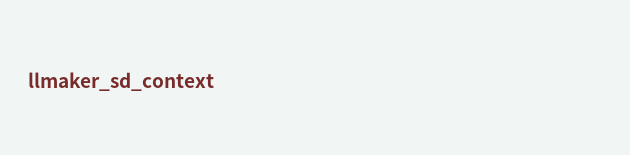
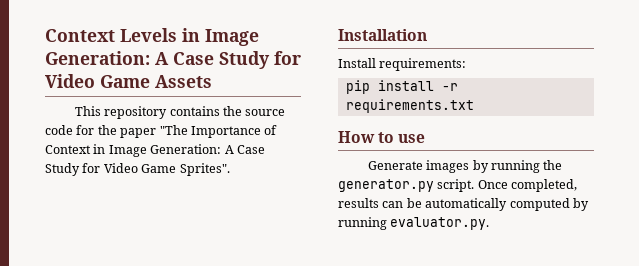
- llmaker_sd_context
+ Context Levels in Image Generation: A Case Study for Video Game Assets
+ This repository contains the source code for the paper "The Importance of Context in Image Generation: A Case Study for Video Game Sprites".
+ Installation
+ Install requirements:
+ pip install -r requirements.txt
+ How to use
+ Generate images by running the generator.py script. Once completed, results can be automatically computed by running evaluator.py.

